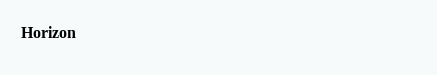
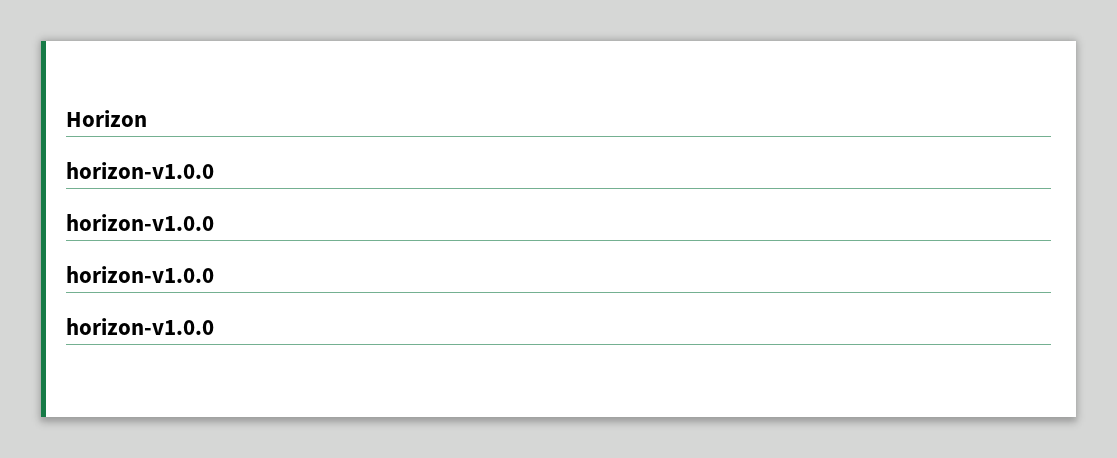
  Horizon
+ horizon-v1.0.0
+ horizon-v1.0.0
+ horizon-v1.0.0
+ horizon-v1.0.0

